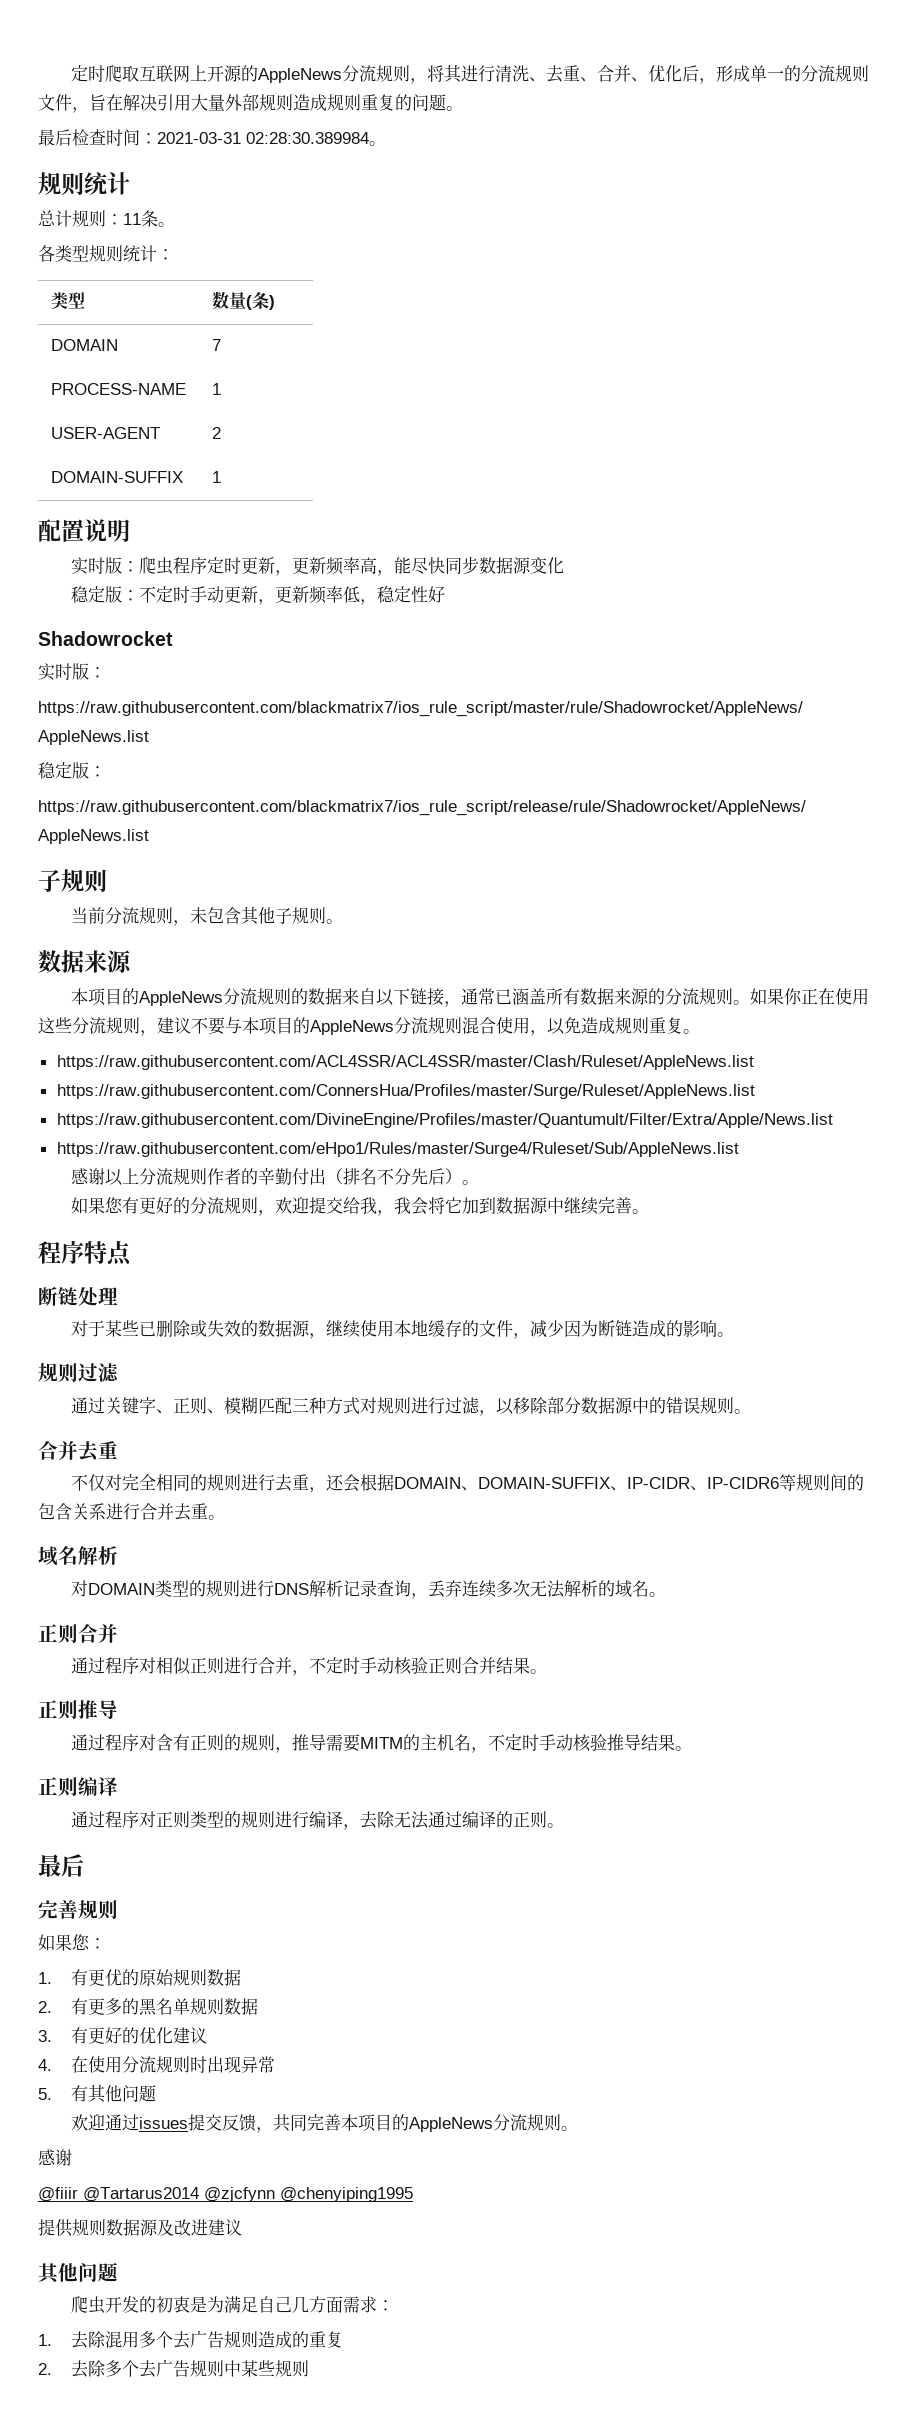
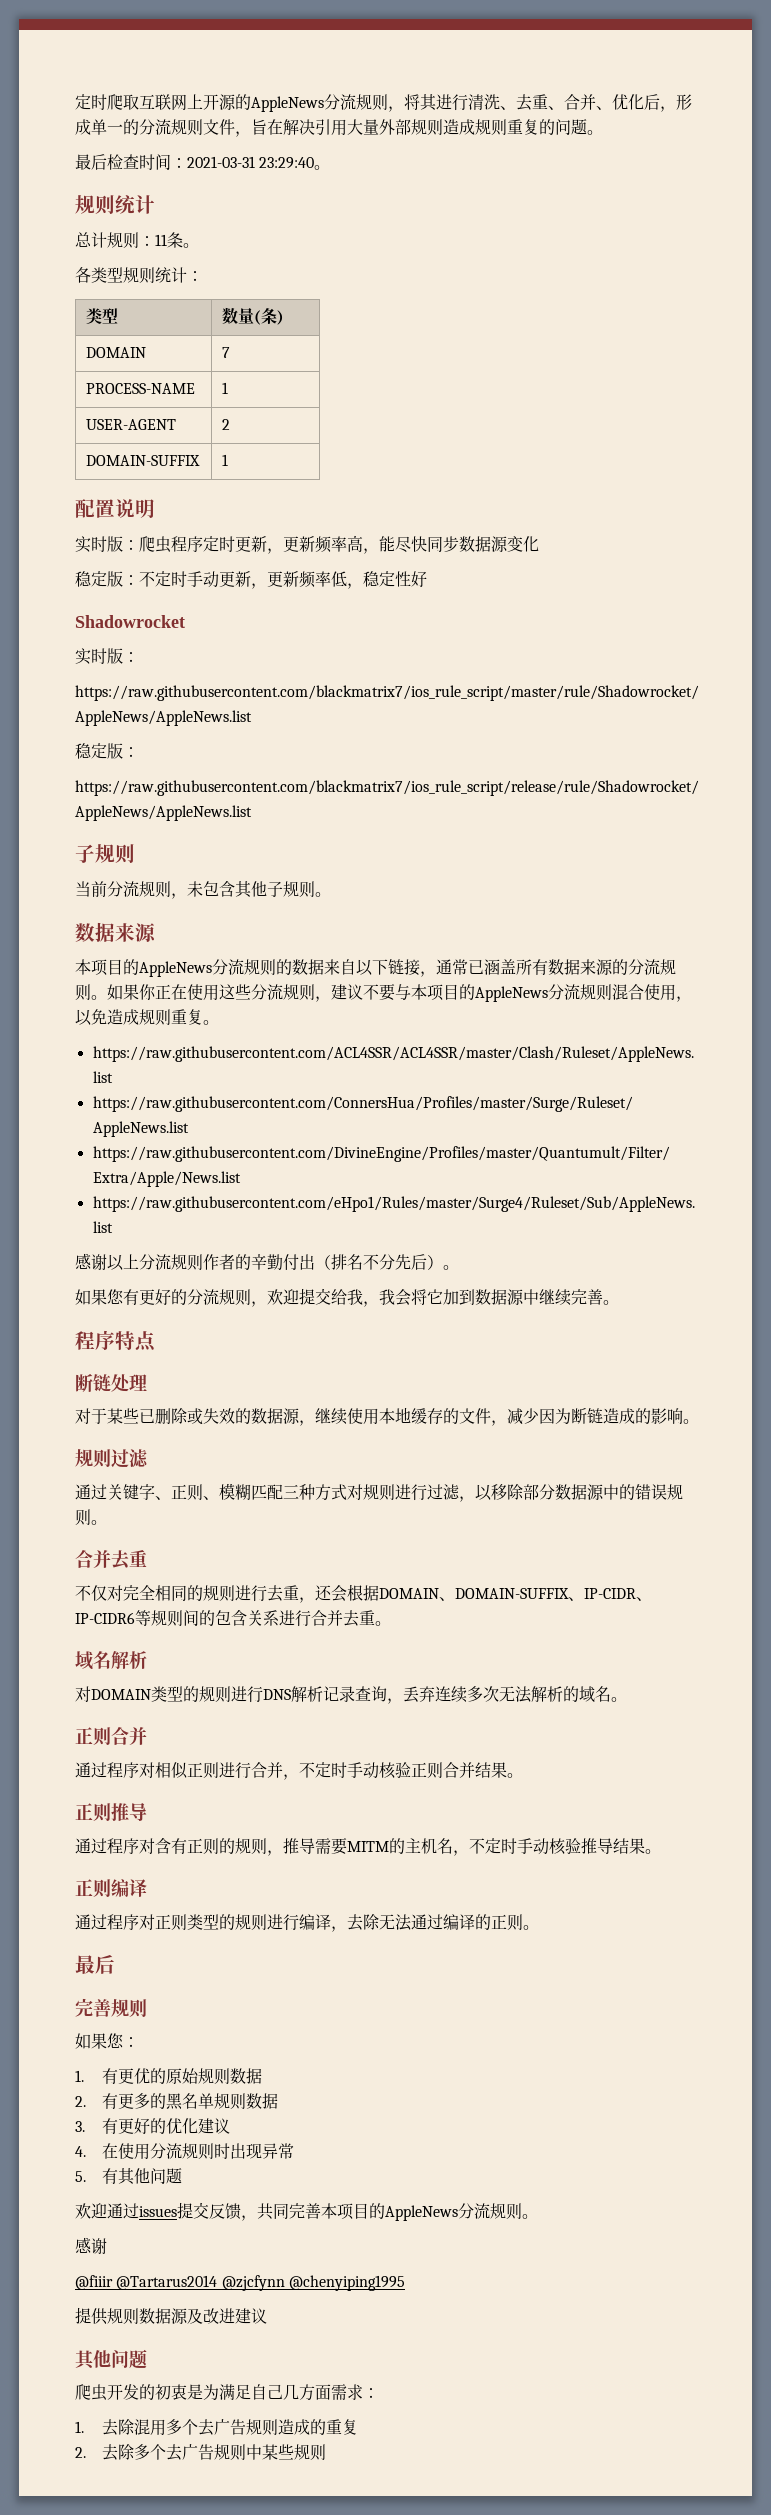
- 最后检查时间：2021-03-31 02:28:30.389984。
+ 最后检查时间：2021-03-31 23:29:40。

